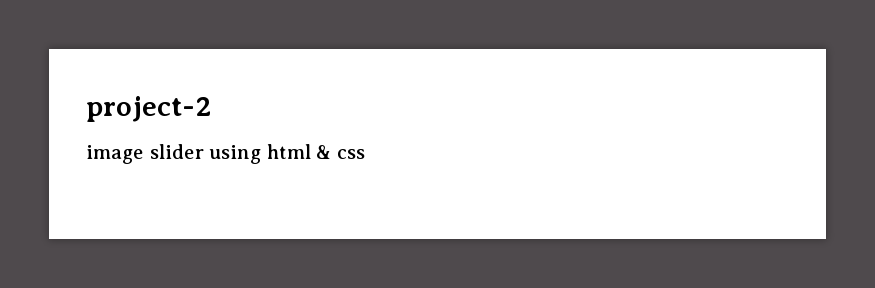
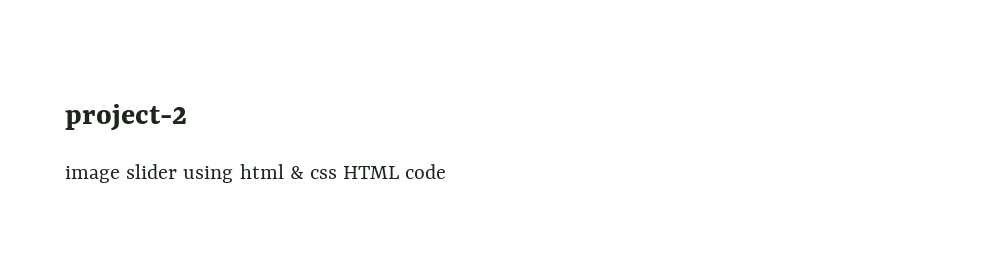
- image slider using html & css
+ image slider using html & css HTML code

